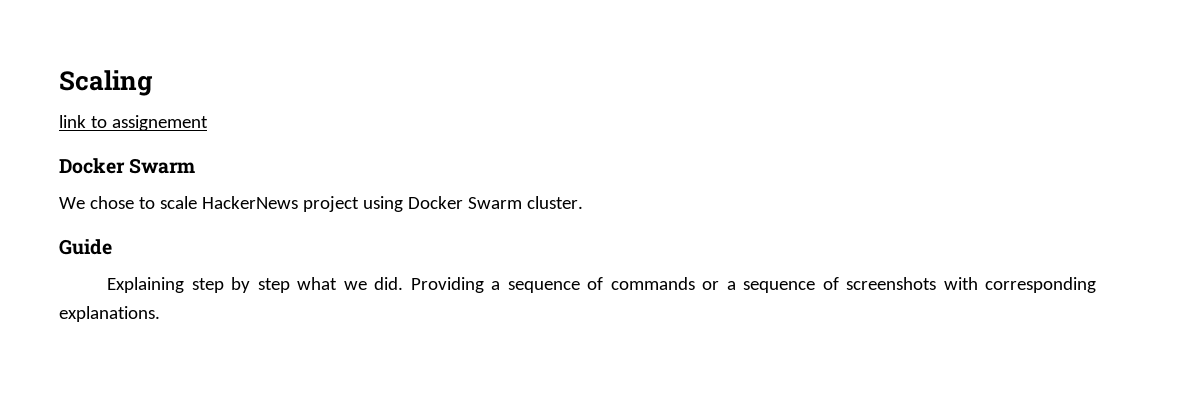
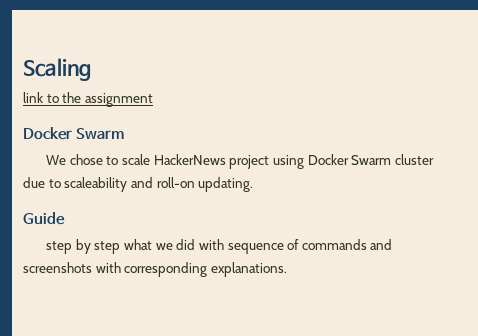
- link to assignement
+ link to the assignment
- We chose to scale HackerNews project using Docker Swarm cluster.
+ We chose to scale HackerNews project using Docker Swarm cluster due to scaleability and roll-on updating.
- Explaining step by step what we did. Providing a sequence of commands or a sequence of screenshots with corresponding explanations.
+ step by step what we did with sequence of commands and screenshots with corresponding explanations.

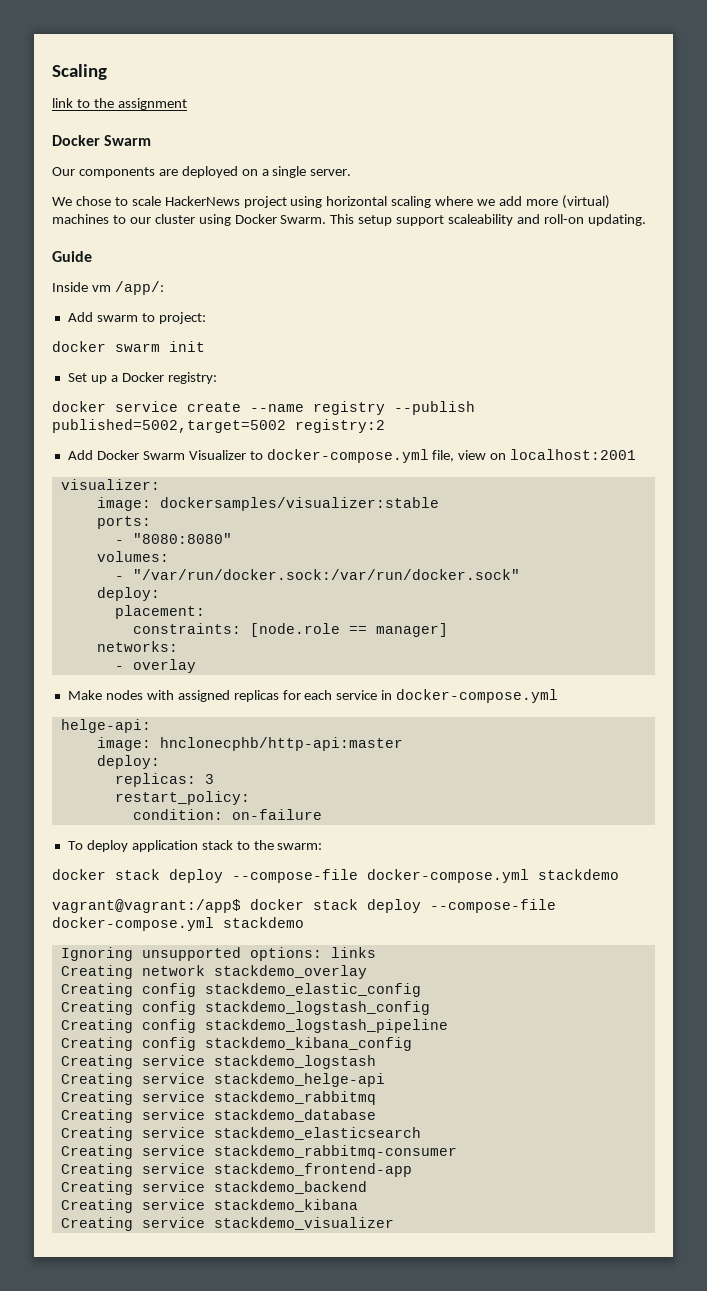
+ Our components are deployed on a single server.
- We chose to scale HackerNews project using Docker Swarm cluster due to scaleability and roll-on updating.
+ We chose to scale HackerNews project using horizontal scaling where we add more (virtual) machines to our cluster using Docker Swarm. This setup support scaleability and roll-on updating.
- step by step what we did with sequence of commands and screenshots with corresponding explanations.
+ Inside vm /app/:
+ Add swarm to project:
+ docker swarm init
+ Set up a Docker registry:
+ docker service create --name registry --publish published=5002,target=5002 registry:2
+ Add Docker Swarm Visualizer to docker-compose.yml file, view on localhost:2001
+ visualizer:
+ image: dockersamples/visualizer:stable
+ ports:
+ - "8080:8080"
+ volumes:
+ - "/var/run/docker.sock:/var/run/docker.sock"
+ deploy:
+ placement:
+ constraints: [node.role == manager]
+ networks:
+ - overlay
+ Make nodes with assigned replicas for each service in docker-compose.yml
+ helge-api:
+ image: hnclonecphb/http-api:master
+ deploy:
+ replicas: 3
+ restart_policy:
+ condition: on-failure
+ To deploy application stack to the swarm:
+ docker stack deploy --compose-file docker-compose.yml stackdemo
+ vagrant@vagrant:/app$ docker stack deploy --compose-file docker-compose.yml stackdemo
+ Ignoring unsupported options: links
+ Creating network stackdemo_overlay
+ Creating config stackdemo_elastic_config
+ Creating config stackdemo_logstash_config
+ Creating config stackdemo_logstash_pipeline
+ Creating config stackdemo_kibana_config
+ Creating service stackdemo_logstash
+ Creating service stackdemo_helge-api
+ Creating service stackdemo_rabbitmq
+ Creating service stackdemo_database
+ Creating service stackdemo_elasticsearch
+ Creating service stackdemo_rabbitmq-consumer
+ Creating service stackdemo_frontend-app
+ Creating service stackdemo_backend
+ Creating service stackdemo_kibana
+ Creating service stackdemo_visualizer

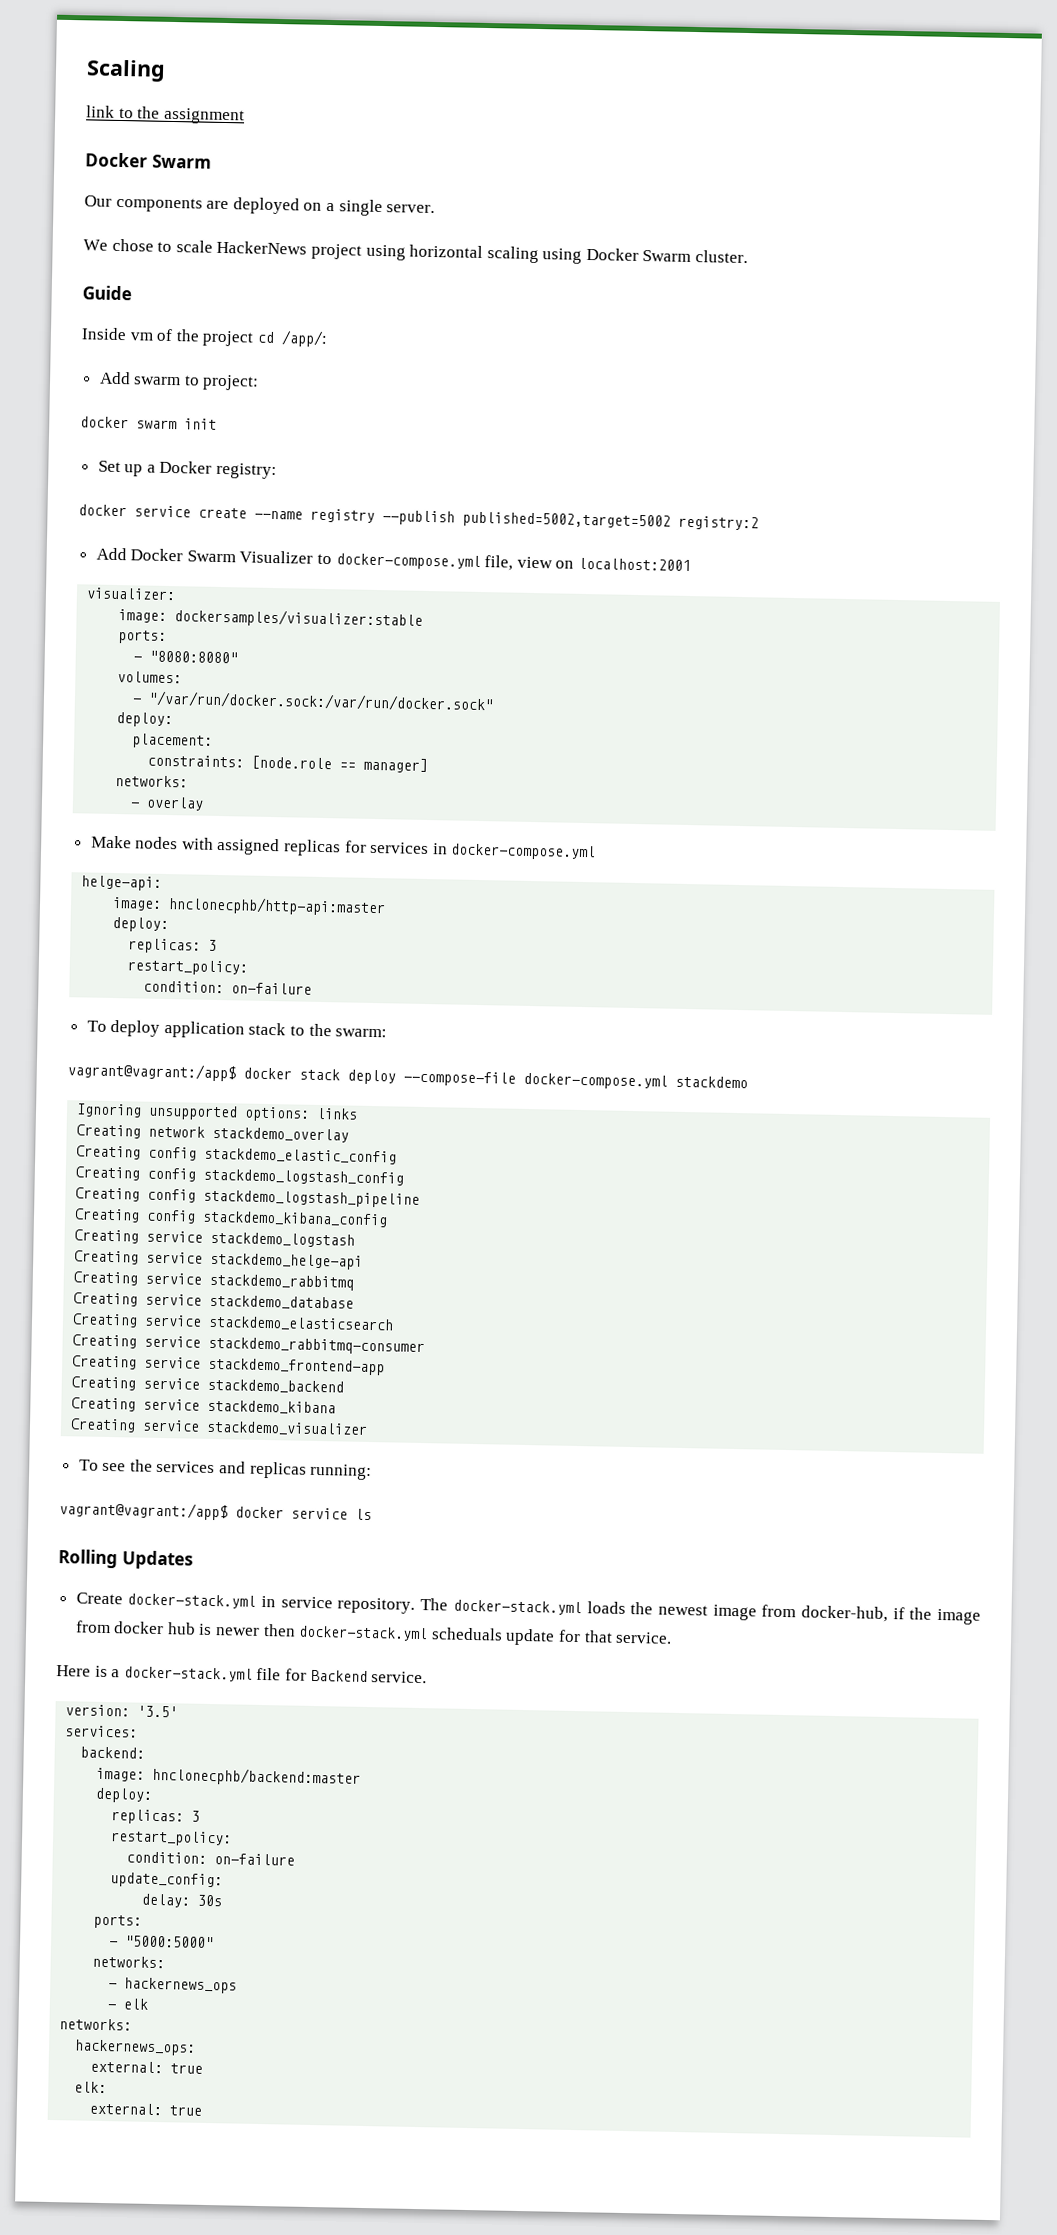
- We chose to scale HackerNews project using horizontal scaling where we add more (virtual) machines to our cluster using Docker Swarm. This setup support scaleability and roll-on updating.
+ We chose to scale HackerNews project using horizontal scaling using Docker Swarm cluster.
- Inside vm /app/:
+ Inside vm of the project cd /app/:
- Make nodes with assigned replicas for each service in docker-compose.yml
+ Make nodes with assigned replicas for services in docker-compose.yml
  To deploy application stack to the swarm:
- docker stack deploy --compose-file docker-compose.yml stackdemo
+ To see the services and replicas running:
+ vagrant@vagrant:/app$ docker service ls
+ Rolling Updates
+ Create docker-stack.yml in service repository. The docker-stack.yml loads the newest image from docker-hub, if the image from docker hub is newer then docker-stack.yml scheduals update for that service.
+ Here is a docker-stack.yml file for Backend service.
+ version: '3.5'
+ services:
+ backend:
+ image: hnclonecphb/backend:master
+ deploy:
+ replicas: 3
+ restart_policy:
+ condition: on-failure
+ update_config:
+ delay: 30s
+ ports:
+ - "5000:5000"
+ networks:
+ - hackernews_ops
+ - elk
+ networks:
+ hackernews_ops:
+ external: true
+ elk:
+ external: true

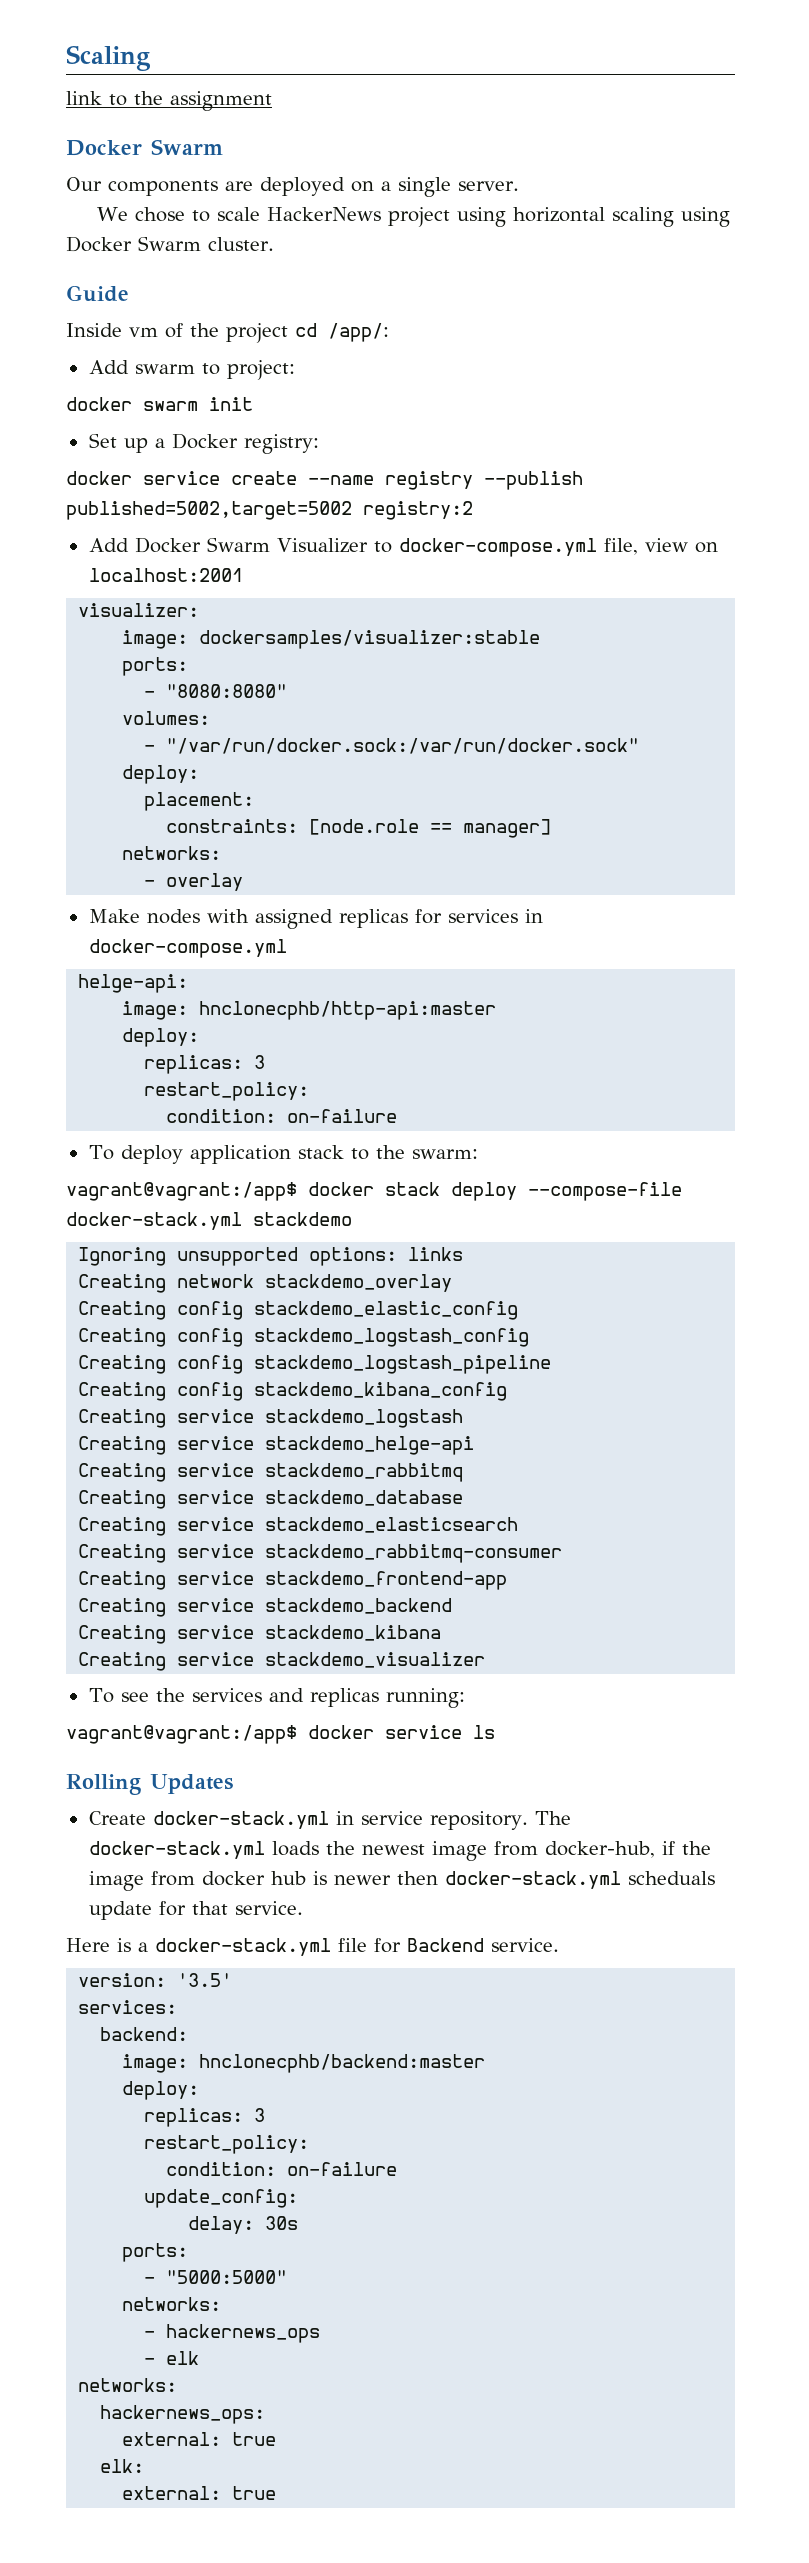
- vagrant@vagrant:/app$ docker stack deploy --compose-file docker-compose.yml stackdemo
+ vagrant@vagrant:/app$ docker stack deploy --compose-file docker-stack.yml stackdemo

